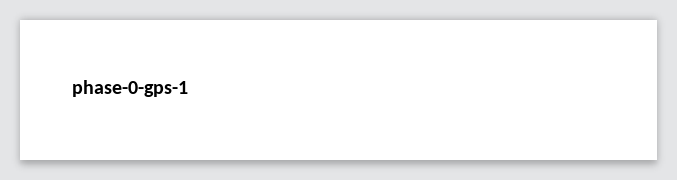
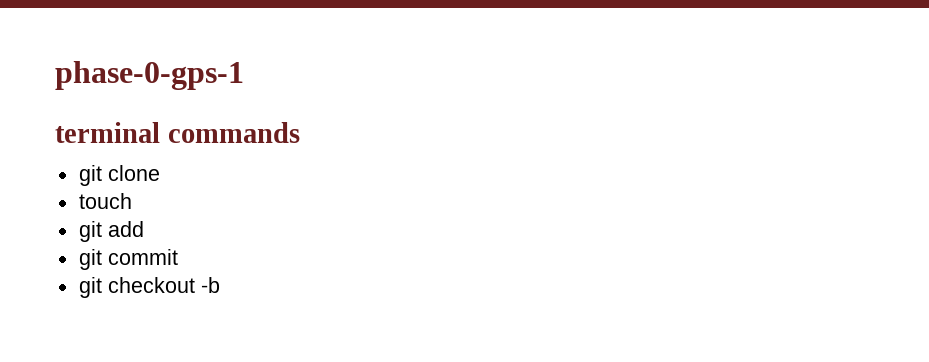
+ terminal commands
+ git clone
+ touch
+ git add
+ git commit
+ git checkout -b

